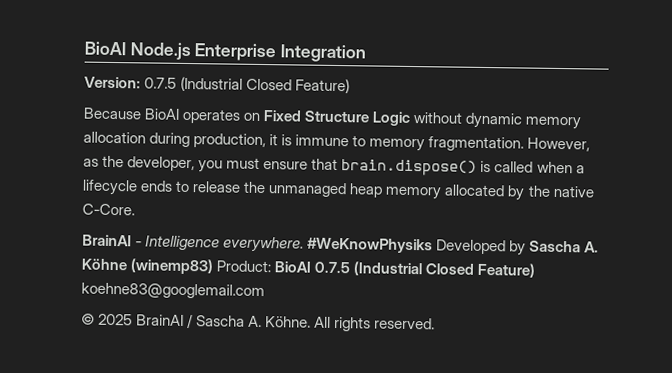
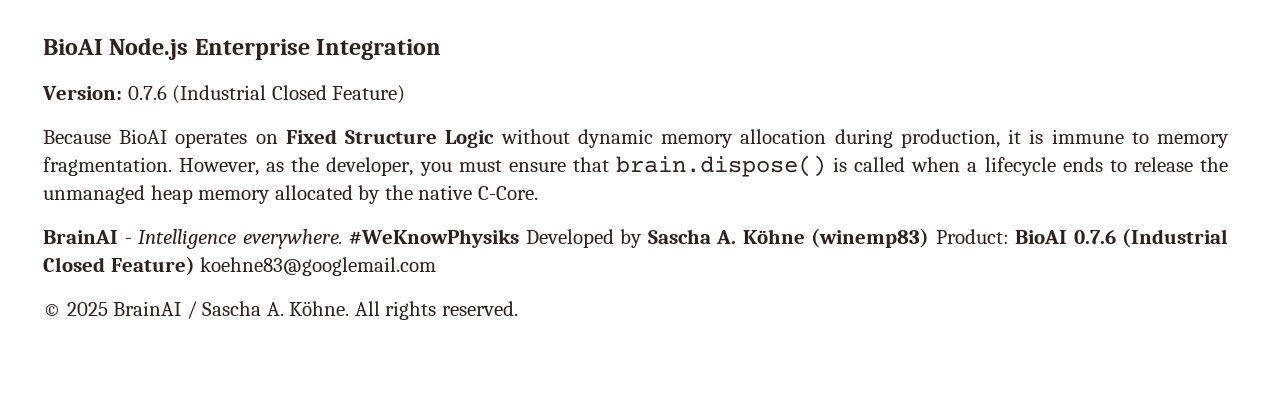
- Version: 0.7.5 (Industrial Closed Feature)
+ Version: 0.7.6 (Industrial Closed Feature)
- #WeKnowPhysiks Developed by Sascha A. Köhne (winemp83) Product: BioAI 0.7.5 (Industrial Closed Feature) koehne83@googlemail.com
+ #WeKnowPhysiks Developed by Sascha A. Köhne (winemp83) Product: BioAI 0.7.6 (Industrial Closed Feature) koehne83@googlemail.com

